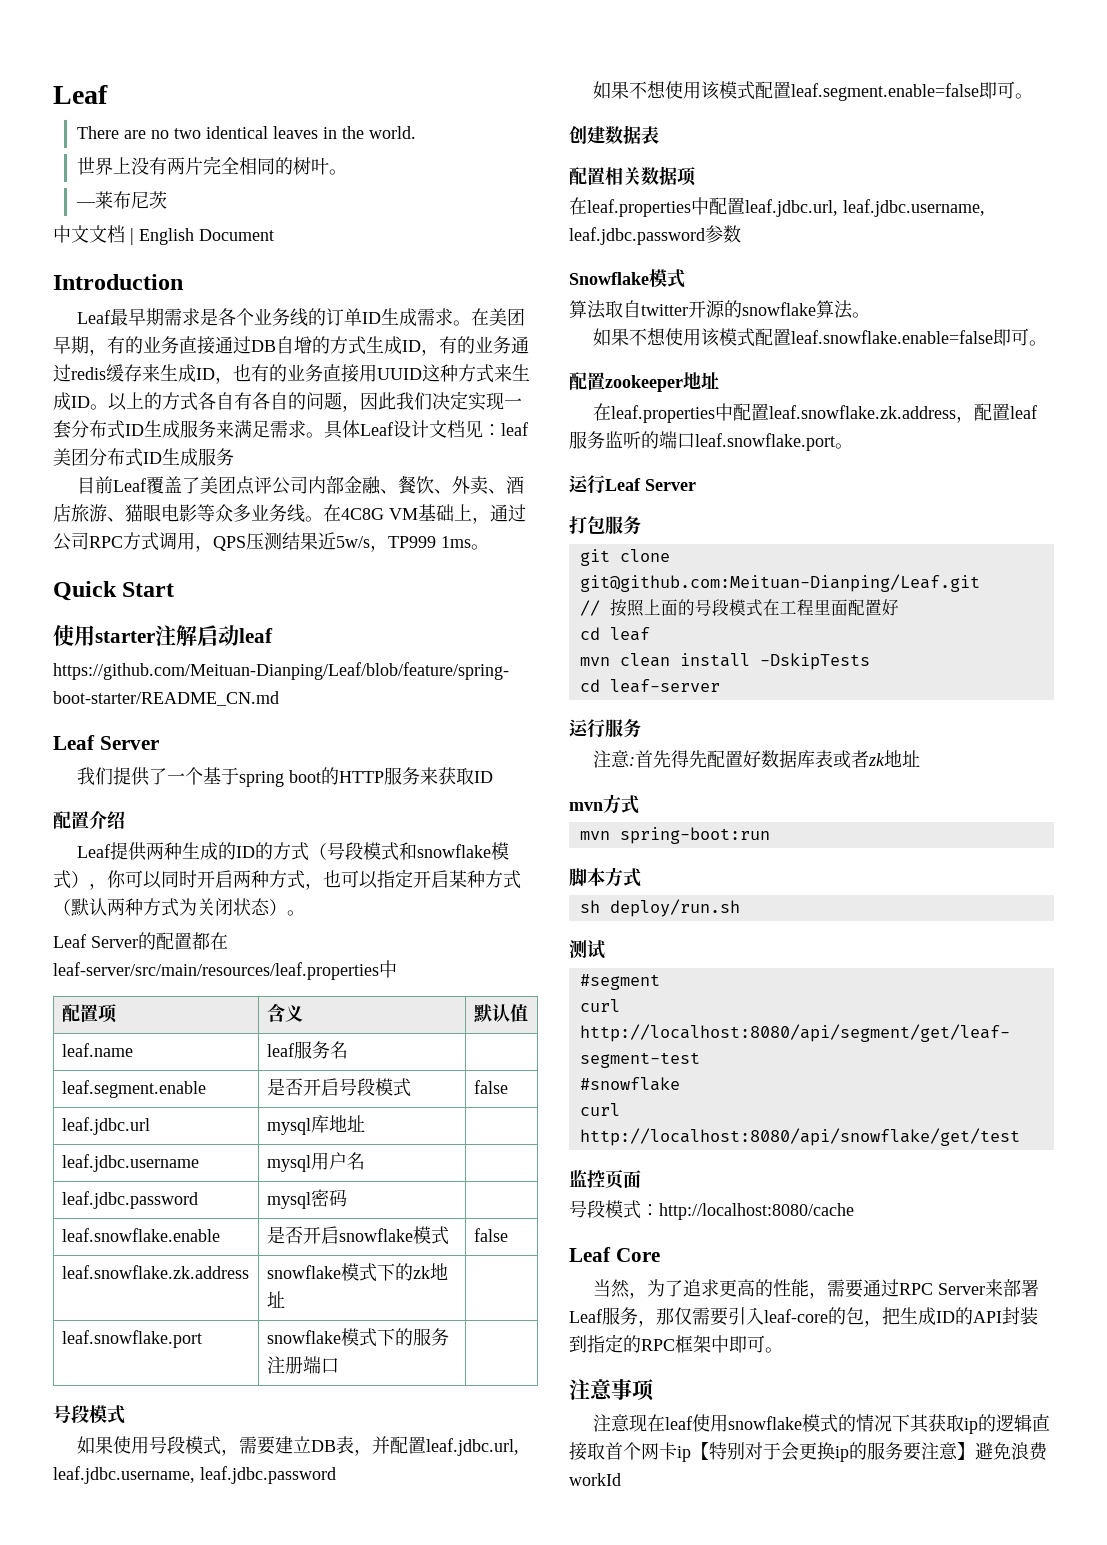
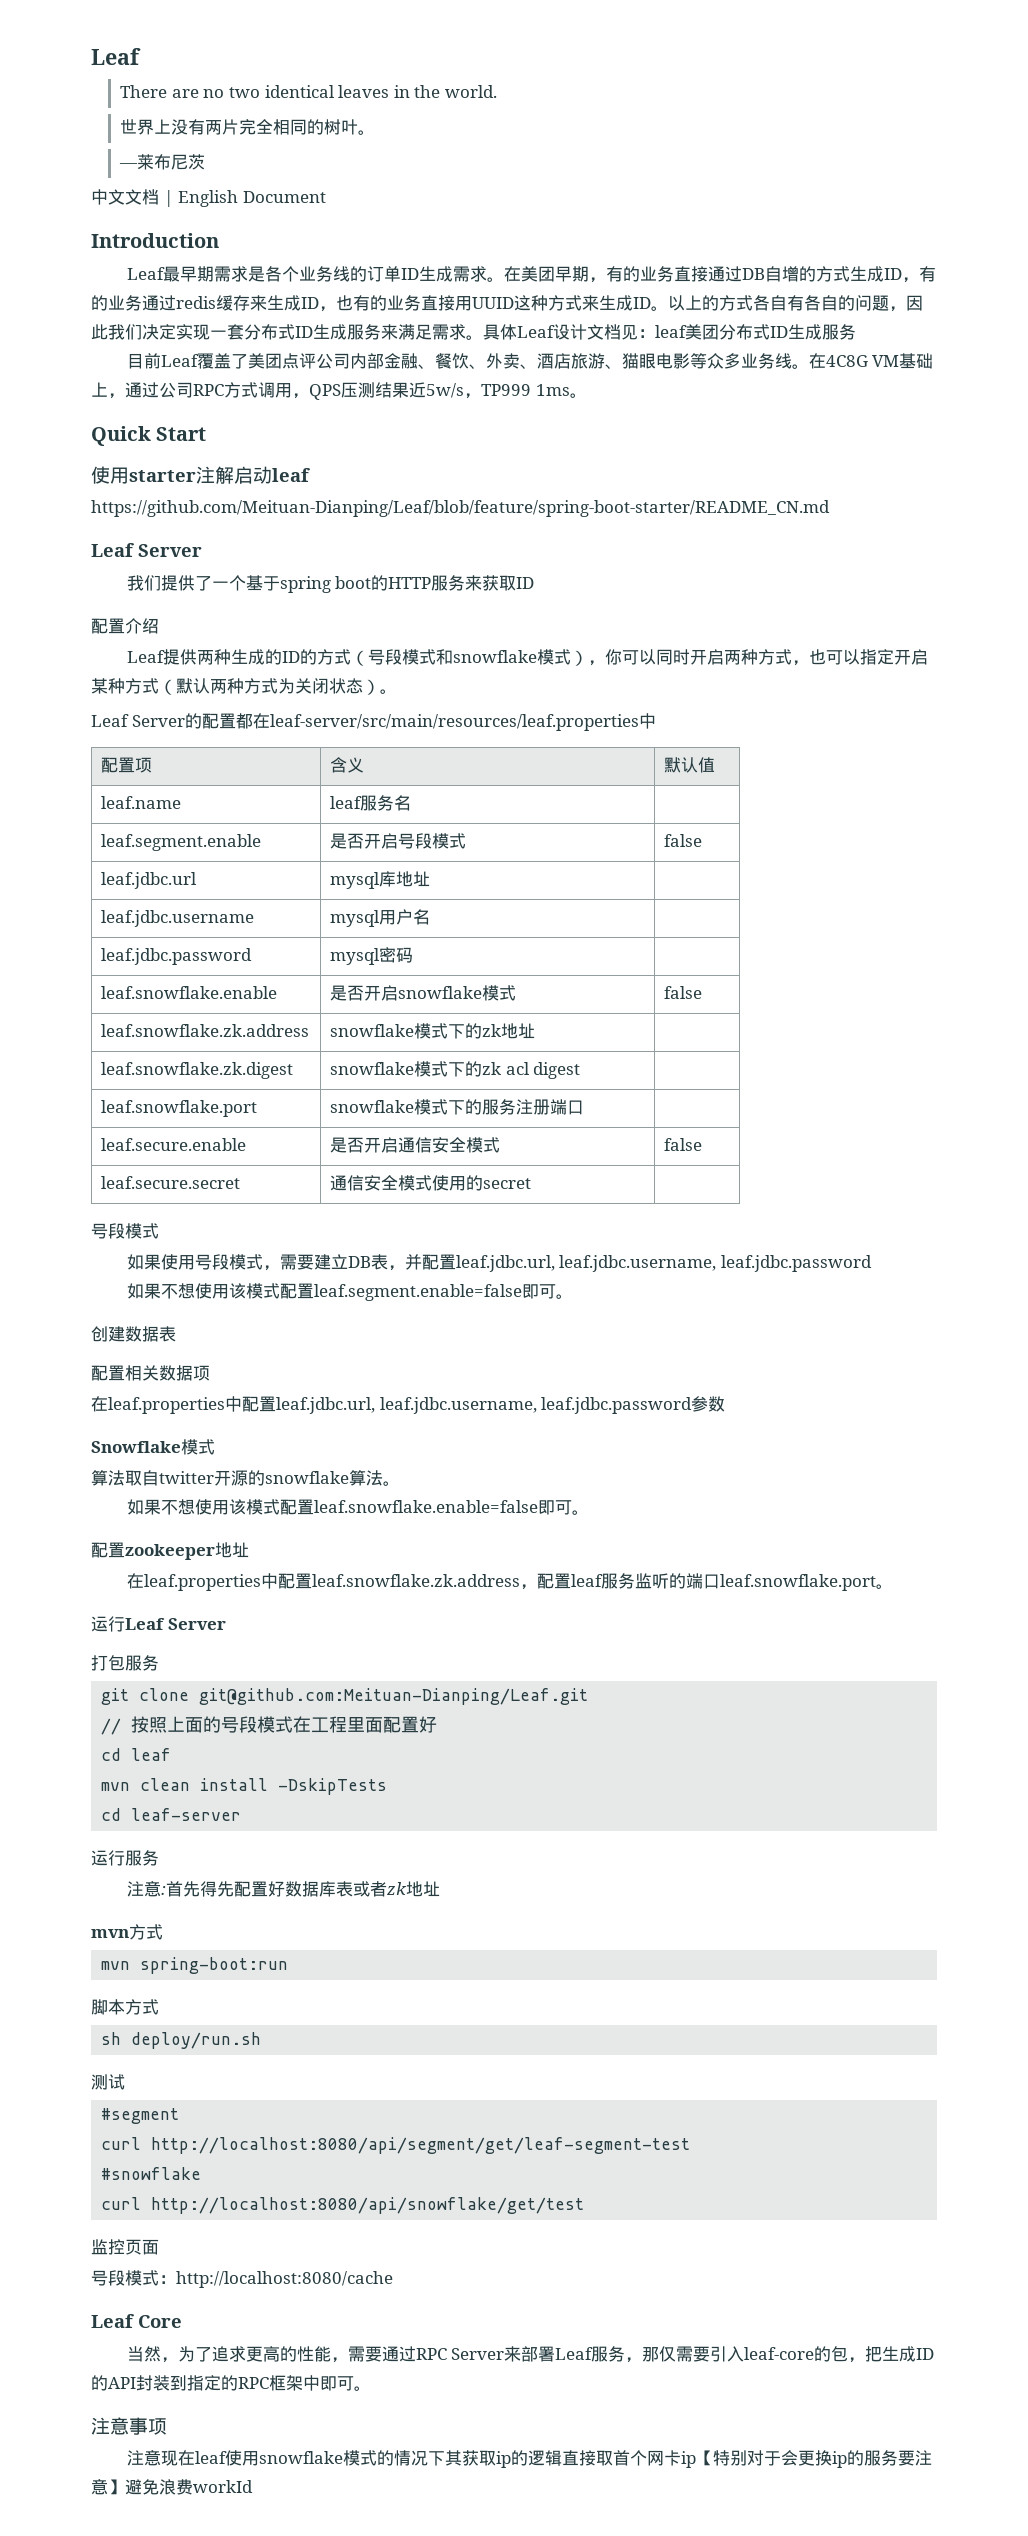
+ leaf.snowflake.zk.digest | snowflake模式下的zk acl digest |
+ leaf.secure.enable | 是否开启通信安全模式 | false
+ leaf.secure.secret | 通信安全模式使用的secret |

